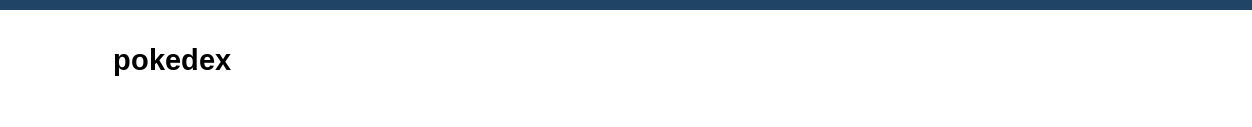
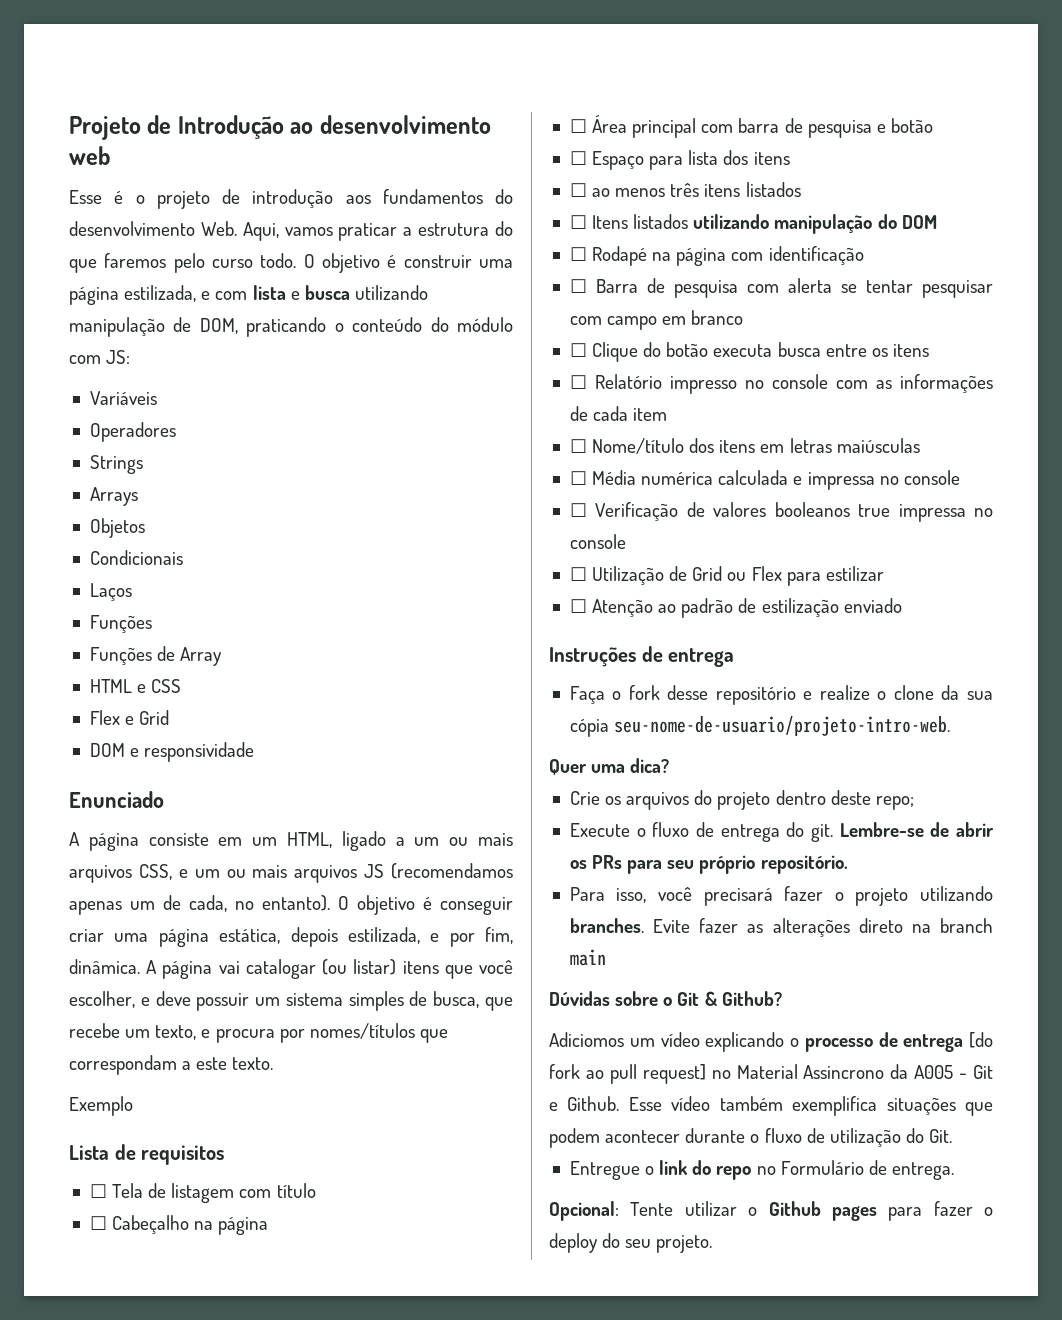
- pokedex
+ Projeto de Introdução ao desenvolvimento web
+ Esse é o projeto de introdução aos fundamentos do desenvolvimento Web. Aqui, vamos praticar a estrutura do que faremos pelo curso todo. O objetivo é construir uma página estilizada, e com lista e busca utilizando manipulação de DOM, praticando o conteúdo do módulo com JS:
+ Variáveis
+ Operadores
+ Strings
+ Arrays
+ Objetos
+ Condicionais
+ Laços
+ Funções
+ Funções de Array
+ HTML e CSS
+ Flex e Grid
+ DOM e responsividade
+ Enunciado
+ A página consiste em um HTML, ligado a um ou mais arquivos CSS, e um ou mais arquivos JS (recomendamos apenas um de cada, no entanto). O objetivo é conseguir criar uma página estática, depois estilizada, e por fim, dinâmica. A página vai catalogar (ou listar) itens que você escolher, e deve possuir um sistema simples de busca, que recebe um texto, e procura por nomes/títulos que correspondam a este texto.
+ Exemplo
+ Lista de requisitos
+ ☐ Tela de listagem com título
+ ☐ Cabeçalho na página
+ ☐ Área principal com barra de pesquisa e botão
+ ☐ Espaço para lista dos itens
+ ☐ ao menos três itens listados
+ ☐ Itens listados utilizando manipulação do DOM
+ ☐ Rodapé na página com identificação
+ ☐ Barra de pesquisa com alerta se tentar pesquisar com campo em branco
+ ☐ Clique do botão executa busca entre os itens
+ ☐ Relatório impresso no console com as informações de cada item
+ ☐ Nome/título dos itens em letras maiúsculas
+ ☐ Média numérica calculada e impressa no console
+ ☐ Verificação de valores booleanos true impressa no console
+ ☐ Utilização de Grid ou Flex para estilizar
+ ☐ Atenção ao padrão de estilização enviado
+ Instruções de entrega
+ Faça o fork desse repositório e realize o clone da sua cópia seu-nome-de-usuario/projeto-intro-web.
+ Quer uma dica?
+ Crie os arquivos do projeto dentro deste repo;
+ Execute o fluxo de entrega do git. Lembre-se de abrir os PRs para seu próprio repositório.
+ Para isso, você precisará fazer o projeto utilizando branches. Evite fazer as alterações direto na branch main
+ Dúvidas sobre o Git & Github?
+ Adiciomos um vídeo explicando o processo de entrega [do fork ao pull request] no Material Assincrono da A005 - Git e Github. Esse vídeo também exemplifica situações que podem acontecer durante o fluxo de utilização do Git.
+ Entregue o link do repo no Formulário de entrega.
+ Opcional: Tente utilizar o Github pages para fazer o deploy do seu projeto.

